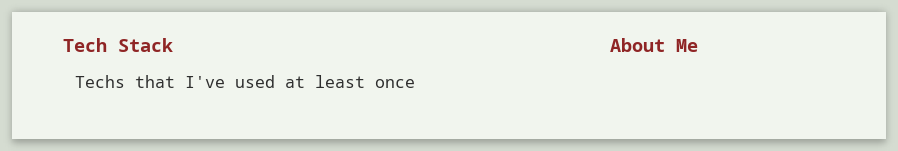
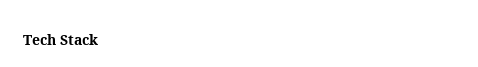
- Techs that I've used at least once
- About Me

